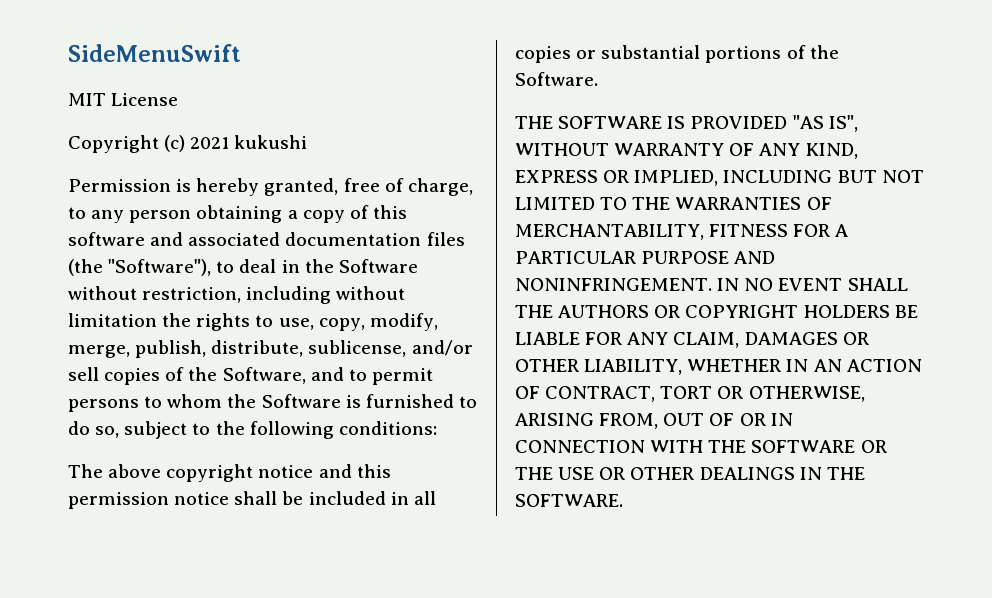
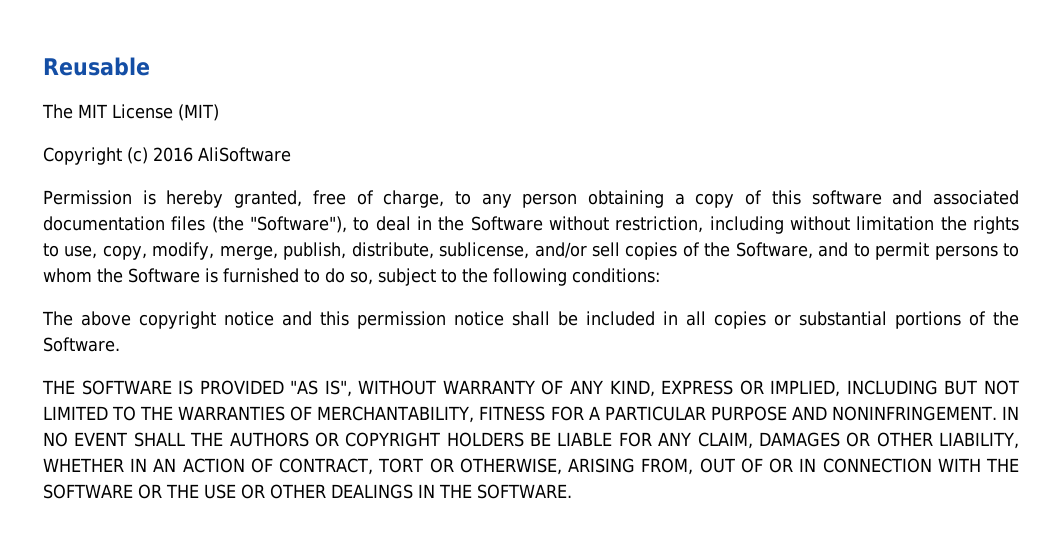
- SideMenuSwift
- MIT License
+ Reusable
+ The MIT License (MIT)
- Copyright (c) 2021 kukushi
+ Copyright (c) 2016 AliSoftware

